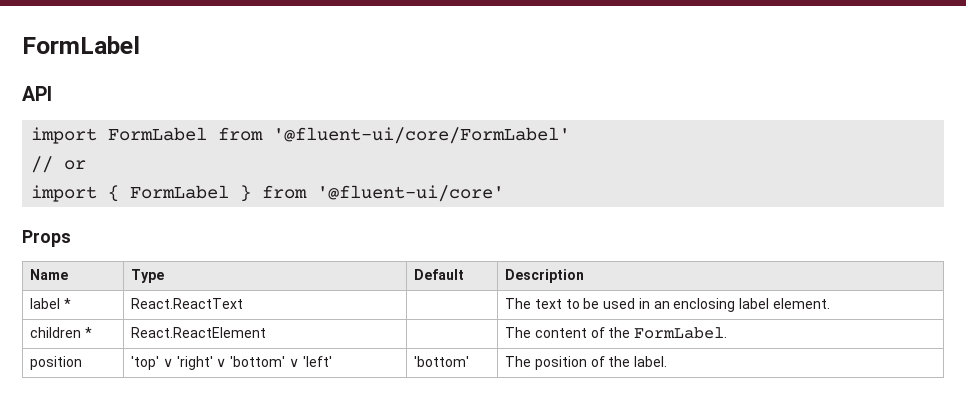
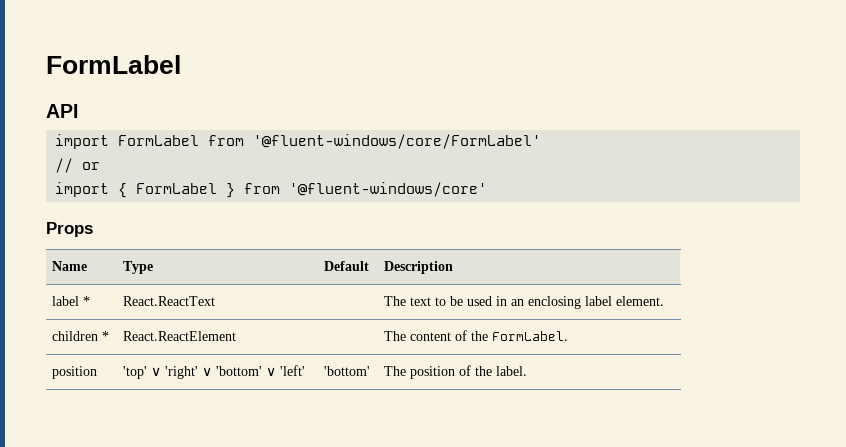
- import FormLabel from '@fluent-ui/core/FormLabel'
+ import FormLabel from '@fluent-windows/core/FormLabel'
- import { FormLabel } from '@fluent-ui/core'
+ import { FormLabel } from '@fluent-windows/core'

